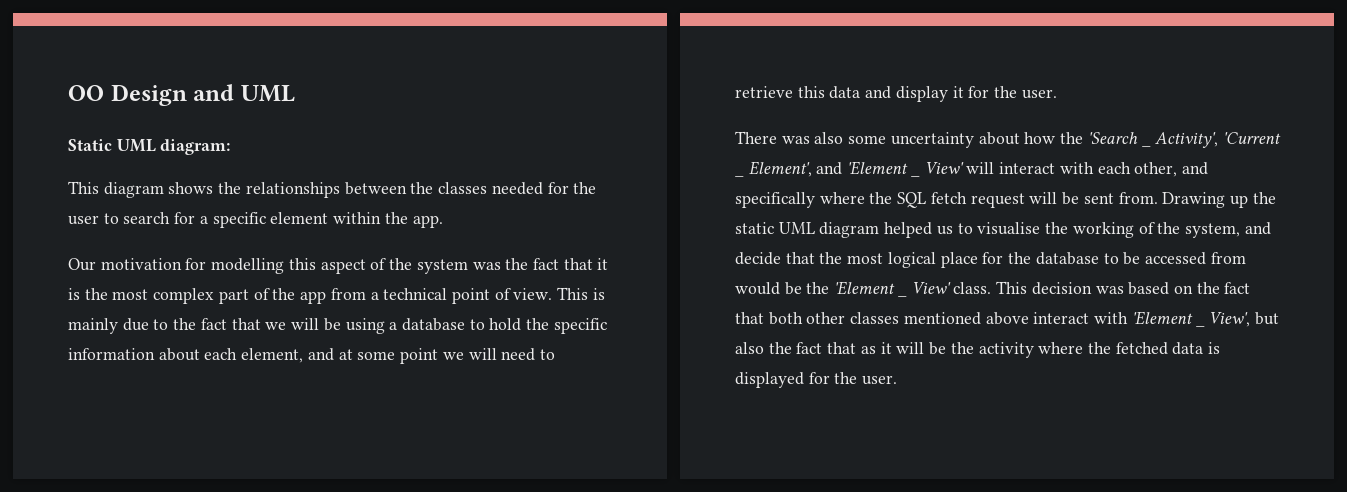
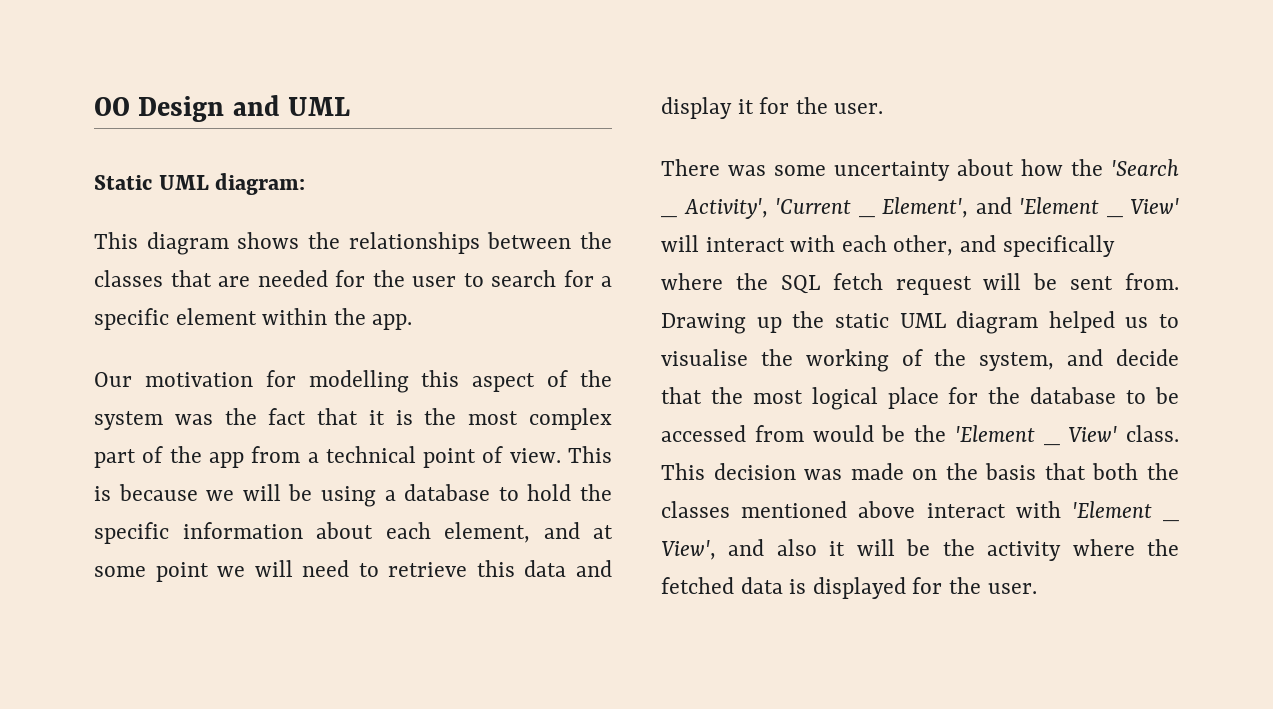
- This diagram shows the relationships between the classes needed for the user to search for a specific element within the app.
+ This diagram shows the relationships between the classes that are needed for the user to search for a specific element within the app.
- This is mainly due to the fact that we will be using a database to hold the specific information about each element, and at some point we will need to retrieve this data and display it for the user.
+ This is because we will be using a database to hold the specific information about each element, and at some point we will need to retrieve this data and display it for the user.
- There was also some uncertainty about how the 'Search _ Activity', 'Current _ Element', and 'Element _ View' will interact with each other, and specifically where the SQL fetch request will be sent from.
+ There was some uncertainty about how the 'Search _ Activity', 'Current _ Element', and 'Element _ View' will interact with each other, and specifically where the SQL fetch request will be sent from.
- This decision was based on the fact that both other classes mentioned above interact with 'Element _ View', but also the fact that as it will be the activity where the fetched data is displayed for the user.
+ This decision was made on the basis that both the classes mentioned above interact with 'Element _ View', and also it will be the activity where the fetched data is displayed for the user.

